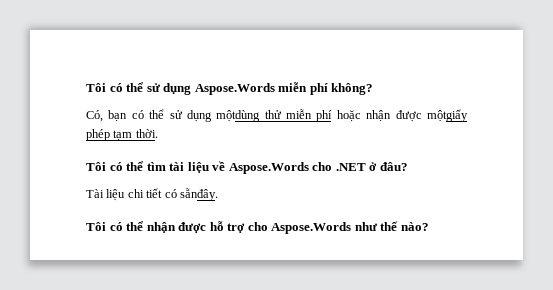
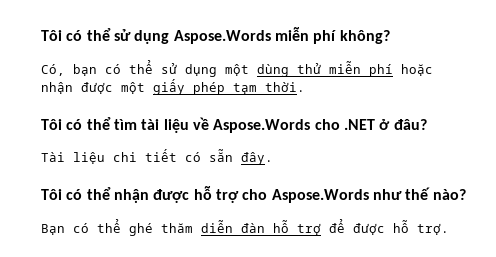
- Có, bạn có thể sử dụng mộtdùng thử miễn phí hoặc nhận được mộtgiấy phép tạm thời.
+ Có, bạn có thể sử dụng một dùng thử miễn phí hoặc nhận được một giấy phép tạm thời.
- Tài liệu chi tiết có sẵnđây.
+ Tài liệu chi tiết có sẵn đây.
+ Bạn có thể ghé thăm diễn đàn hỗ trợ để được hỗ trợ.

